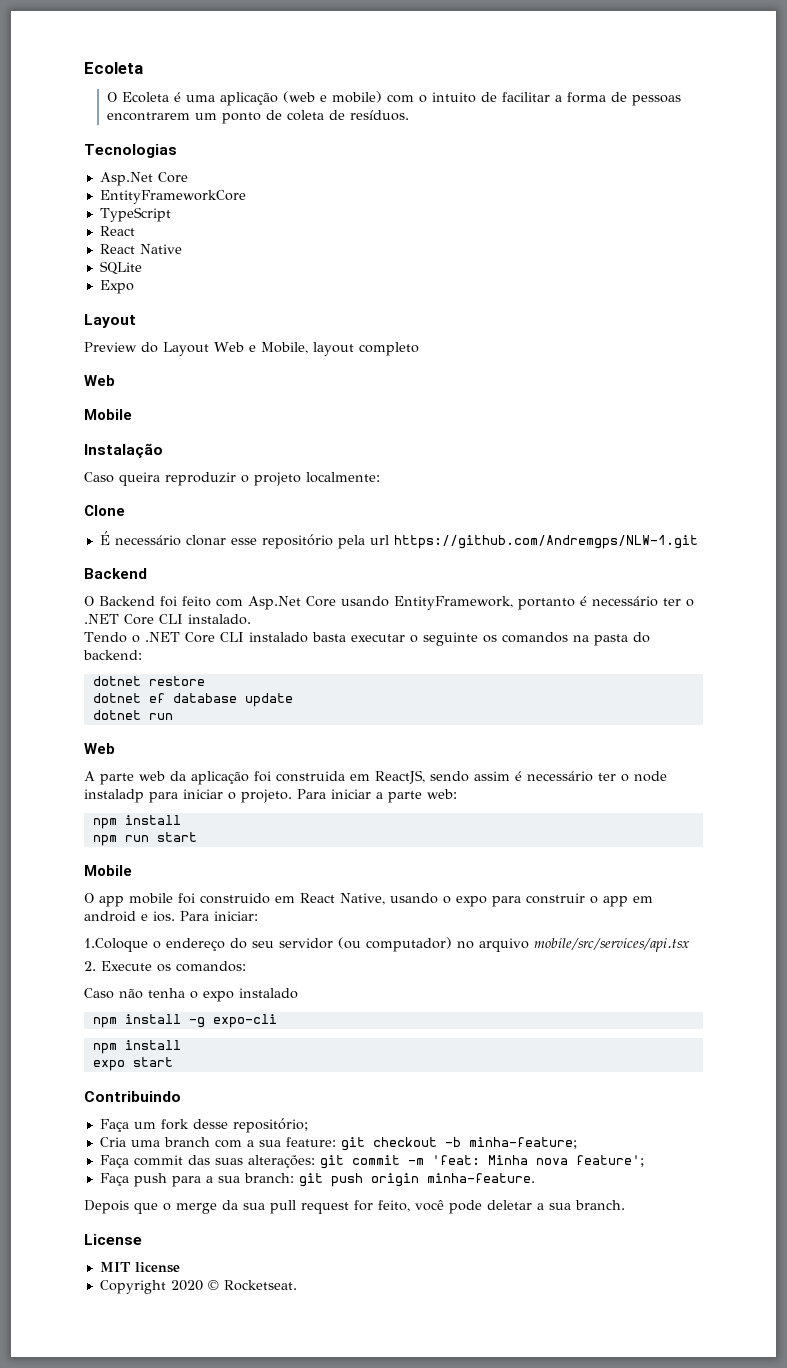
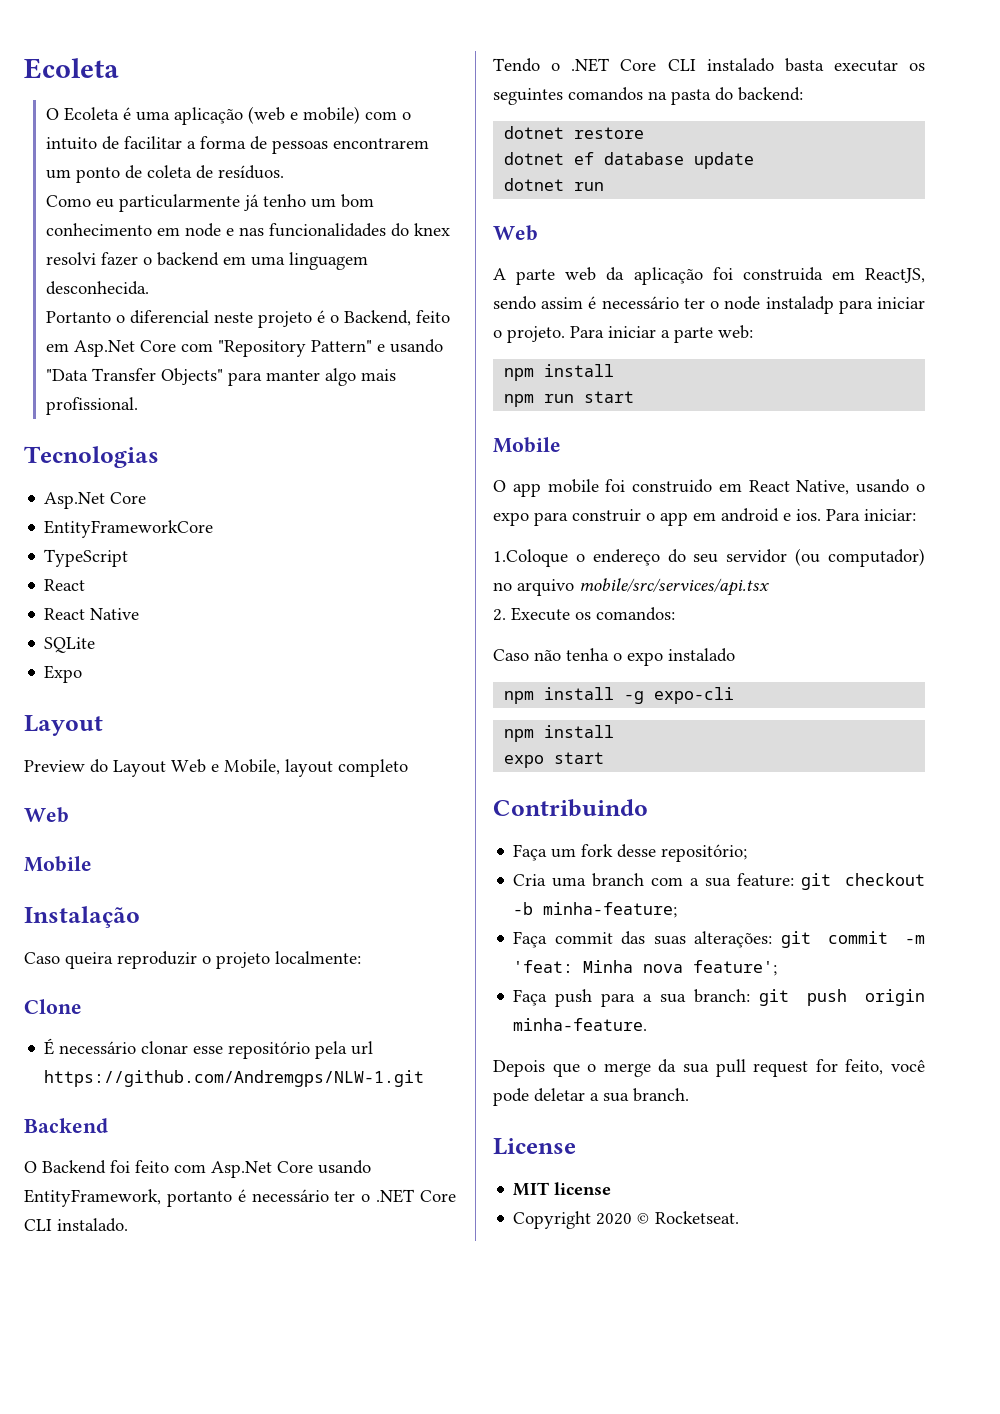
+ Como eu particularmente já tenho um bom conhecimento em node e nas funcionalidades do knex resolvi fazer o backend em uma linguagem desconhecida.
+ Portanto o diferencial neste projeto é o Backend, feito em Asp.Net Core com "Repository Pattern" e usando "Data Transfer Objects" para manter algo mais profissional.
- Tendo o .NET Core CLI instalado basta executar o seguinte os comandos na pasta do backend:
+ Tendo o .NET Core CLI instalado basta executar os seguintes comandos na pasta do backend:

